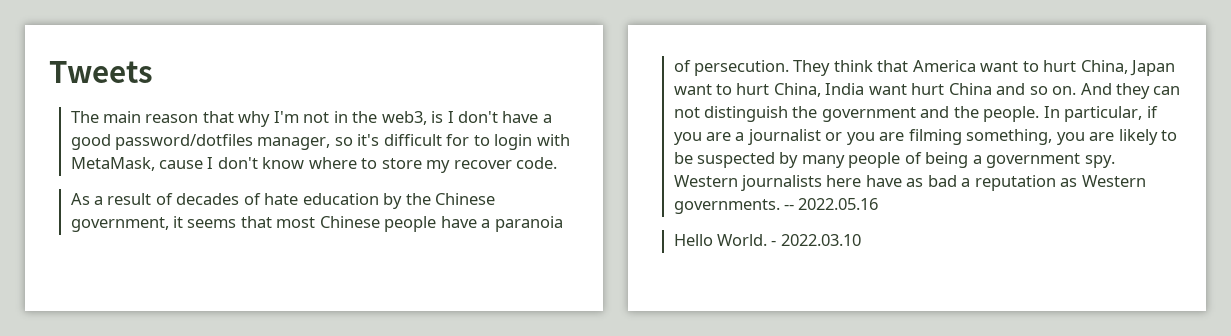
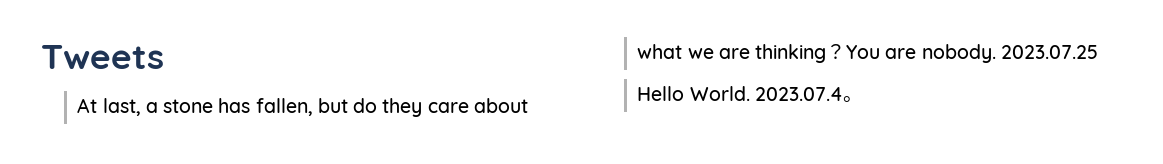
- The main reason that why I'm not in the web3, is I don't have a good password/dotfiles manager, so it's difficult for to login with MetaMask, cause I don't know where to store my recover code.
- As a result of decades of hate education by the Chinese government, it seems that most Chinese people have a paranoia of persecution. They think that America want to hurt China, Japan want to hurt China, India want hurt China and so on. And they can not distinguish the government and the people. In particular, if you are a journalist or you are filming something, you are likely to be suspected by many people of being a government spy. Western journalists here have as bad a reputation as Western governments. -- 2022.05.16
+ At last, a stone has fallen, but do they care about what we are thinking？You are nobody. 2023.07.25
- - 2022.03.10
+ 2023.07.4。

